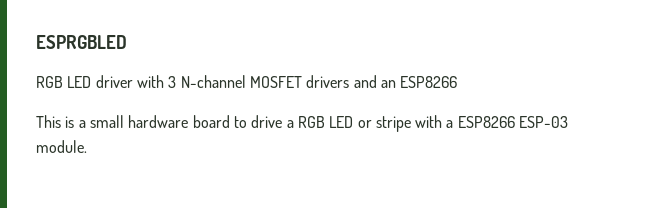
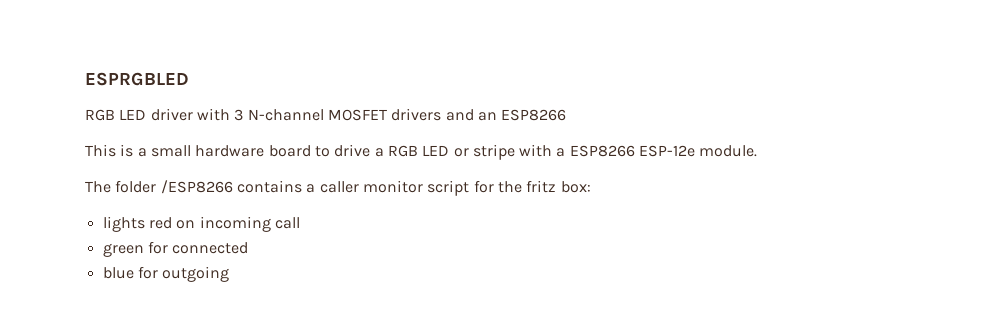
- This is a small hardware board to drive a RGB LED or stripe with a ESP8266 ESP-03 module.
+ This is a small hardware board to drive a RGB LED or stripe with a ESP8266 ESP-12e module.
+ The folder /ESP8266 contains a caller monitor script for the fritz box:
+ lights red on incoming call
+ green for connected
+ blue for outgoing

